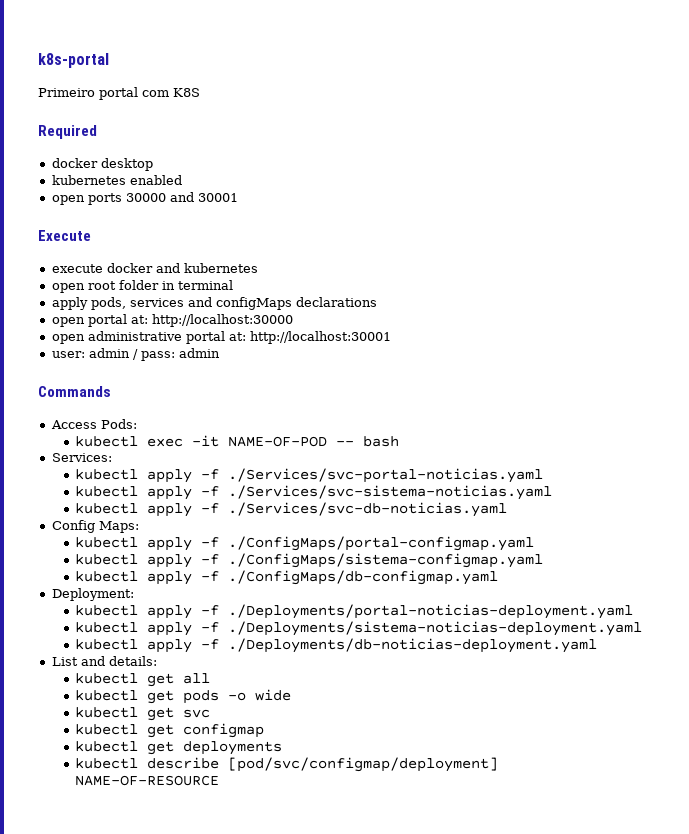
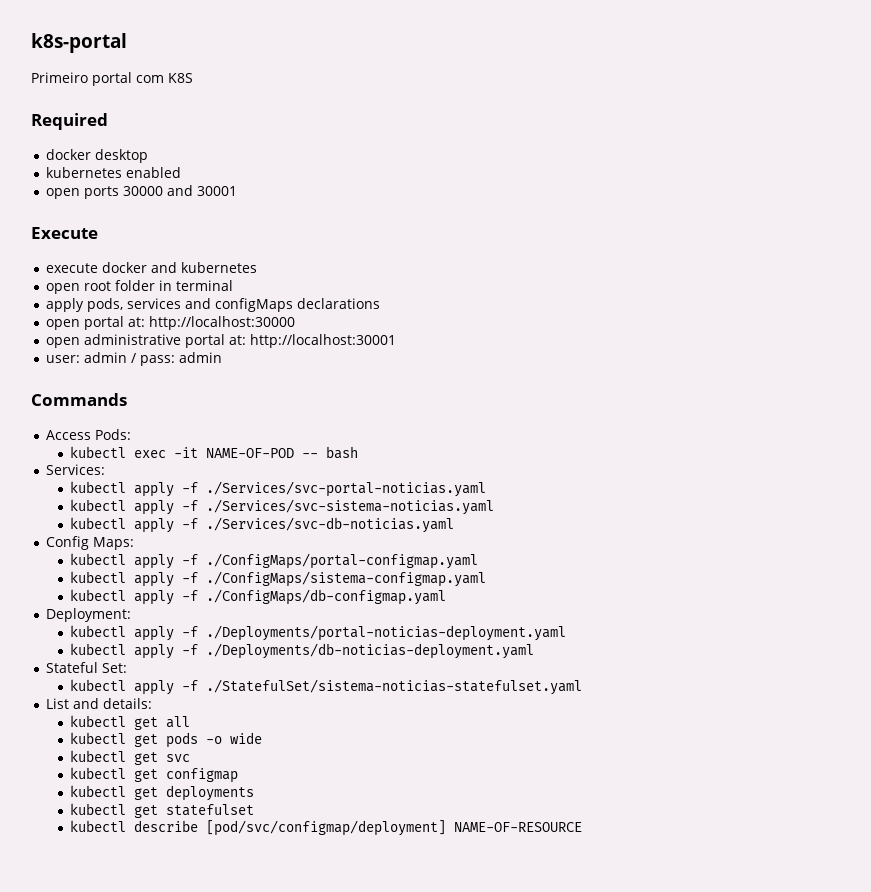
- kubectl apply -f ./Deployments/sistema-noticias-deployment.yaml
  kubectl apply -f ./Deployments/db-noticias-deployment.yaml
+ Stateful Set:
+ kubectl apply -f ./StatefulSet/sistema-noticias-statefulset.yaml
+ kubectl get statefulset

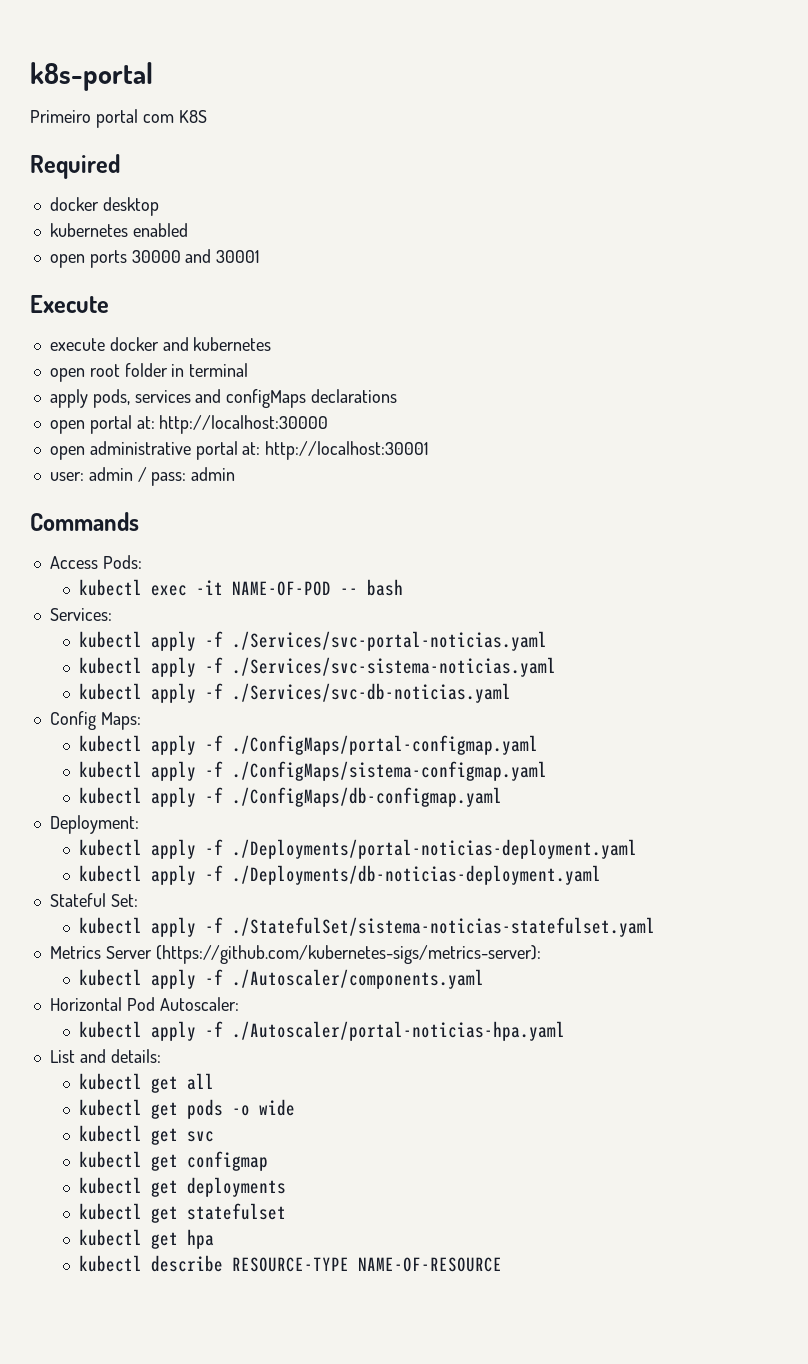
+ Metrics Server (https://github.com/kubernetes-sigs/metrics-server):
+ kubectl apply -f ./Autoscaler/components.yaml
+ Horizontal Pod Autoscaler:
+ kubectl apply -f ./Autoscaler/portal-noticias-hpa.yaml
+ kubectl get hpa
- kubectl describe [pod/svc/configmap/deployment] NAME-OF-RESOURCE
+ kubectl describe RESOURCE-TYPE NAME-OF-RESOURCE

